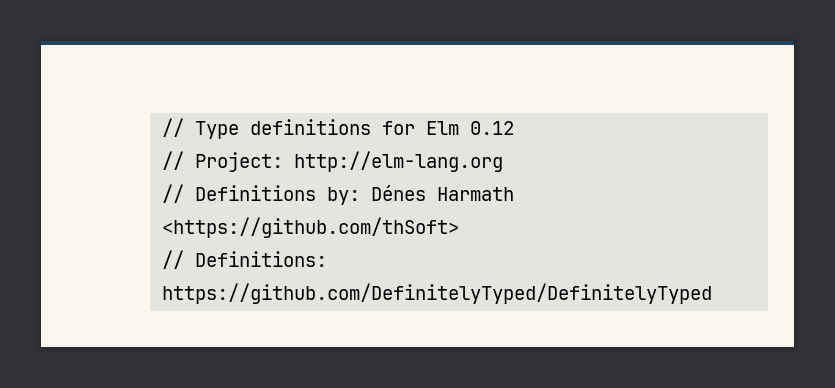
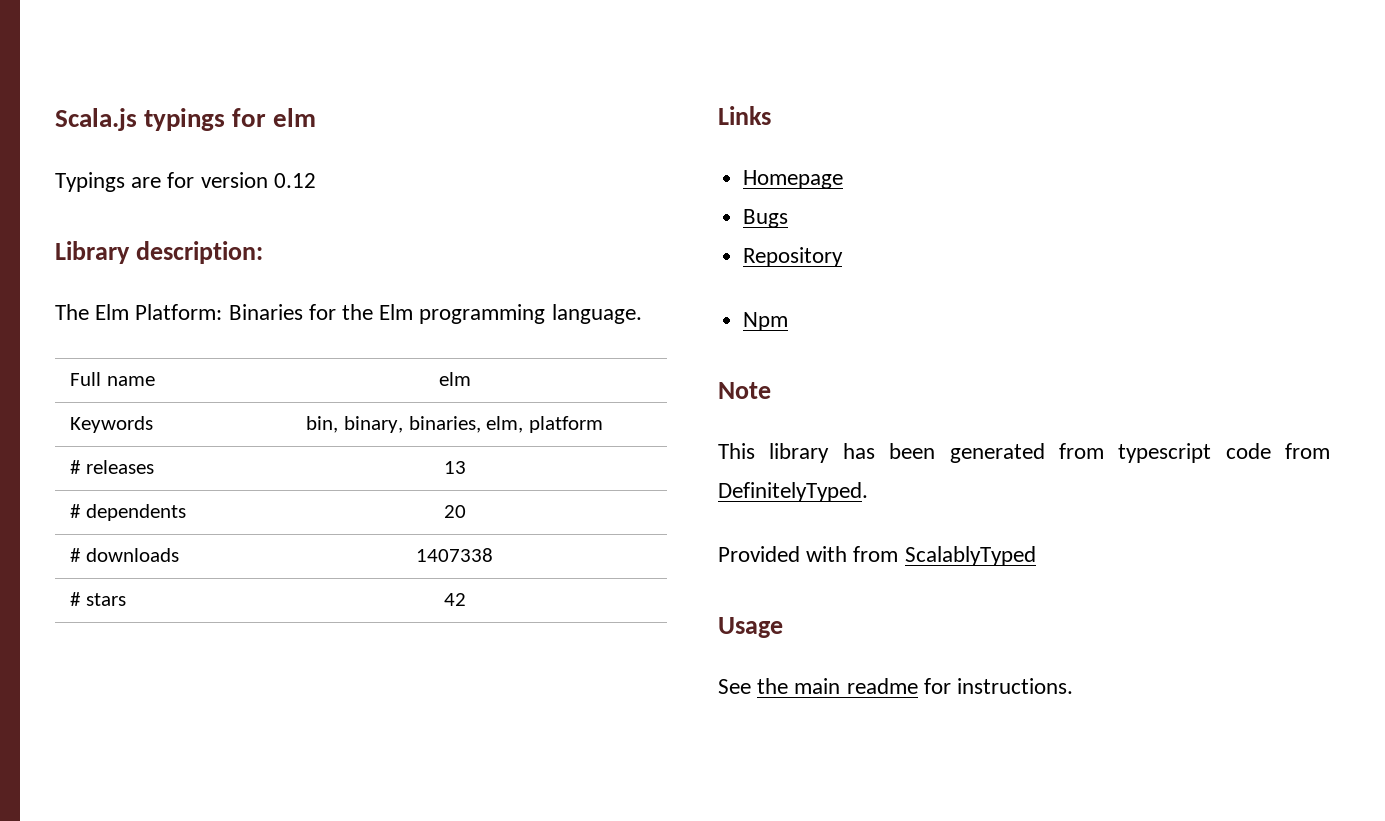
- // Type definitions for Elm 0.12
- // Project: http://elm-lang.org
- // Definitions by: Dénes Harmath <https://github.com/thSoft>
- // Definitions: https://github.com/DefinitelyTyped/DefinitelyTyped
+ Scala.js typings for elm
+ Typings are for version 0.12
+ Library description:
+ The Elm Platform: Binaries for the Elm programming language.
+ Full name | elm
+ Keywords | bin, binary, binaries, elm, platform
+ # releases | 13
+ # dependents | 20
+ # downloads | 1407338
+ # stars | 42
+ Links
+ Homepage
+ Bugs
+ Repository
+ Npm
+ Note
+ This library has been generated from typescript code from DefinitelyTyped.
+ Provided with from ScalablyTyped
+ Usage
+ See the main readme for instructions.

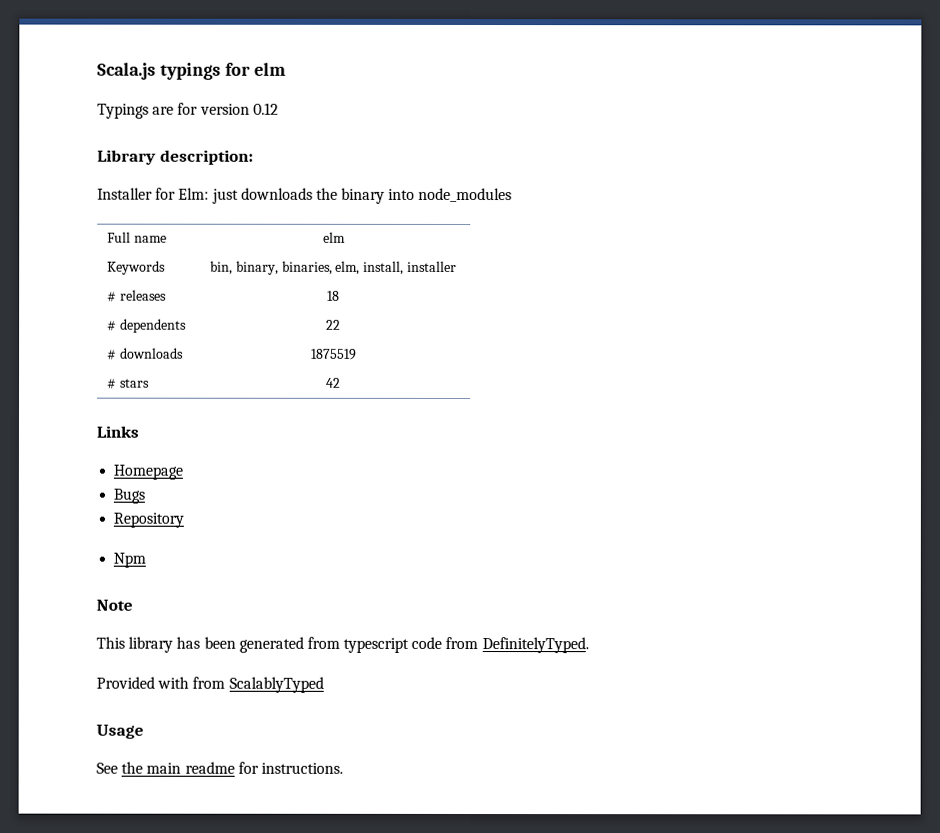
- The Elm Platform: Binaries for the Elm programming language.
+ Installer for Elm: just downloads the binary into node_modules
- Keywords | bin, binary, binaries, elm, platform
+ Keywords | bin, binary, binaries, elm, install, installer
- # releases | 13
+ # releases | 18
- # dependents | 20
+ # dependents | 22
- # downloads | 1407338
+ # downloads | 1875519

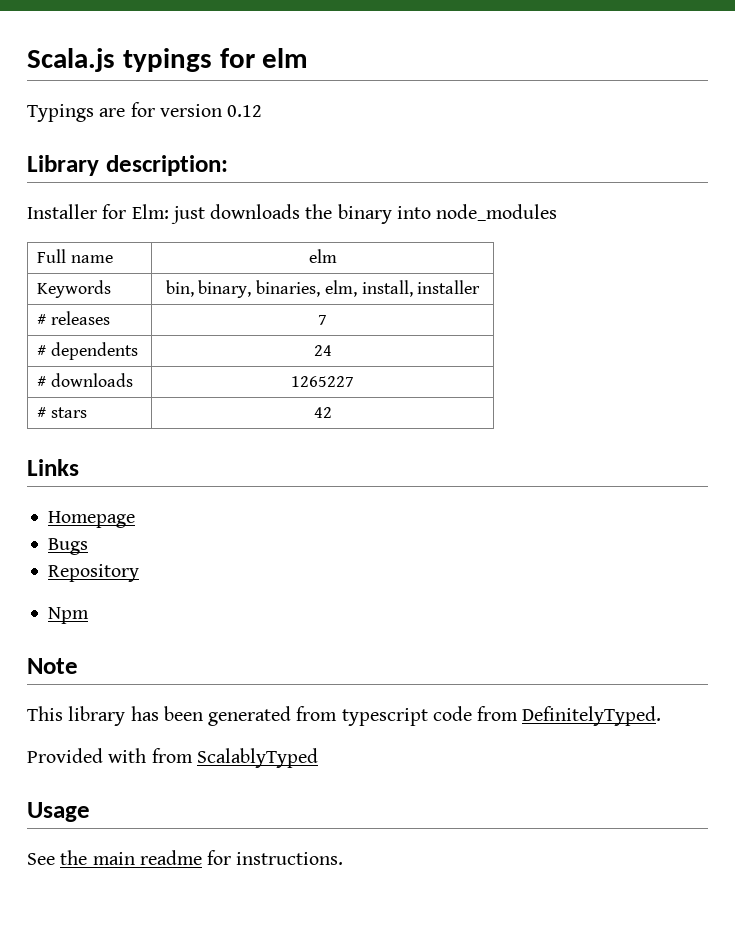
- # releases | 18
+ # releases | 7
- # dependents | 22
+ # dependents | 24
- # downloads | 1875519
+ # downloads | 1265227

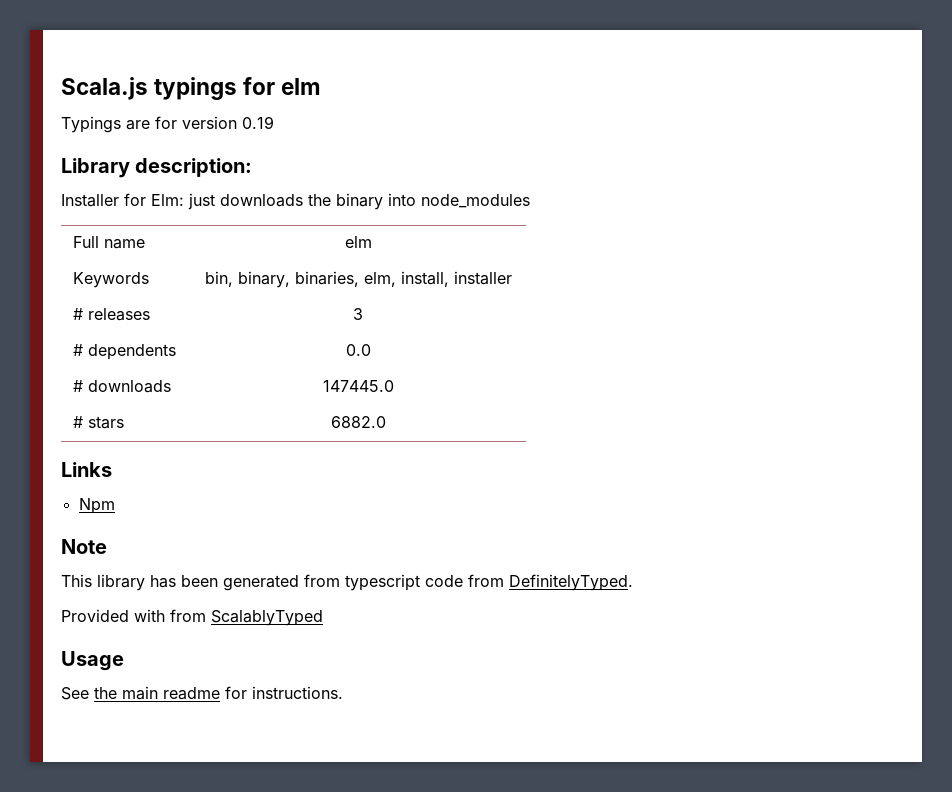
- Typings are for version 0.12
+ Typings are for version 0.19
- # releases | 7
+ # releases | 3
- # dependents | 24
+ # dependents | 0.0
- # downloads | 1265227
+ # downloads | 147445.0
- # stars | 42
+ # stars | 6882.0
- Homepage
- Bugs
- Repository

